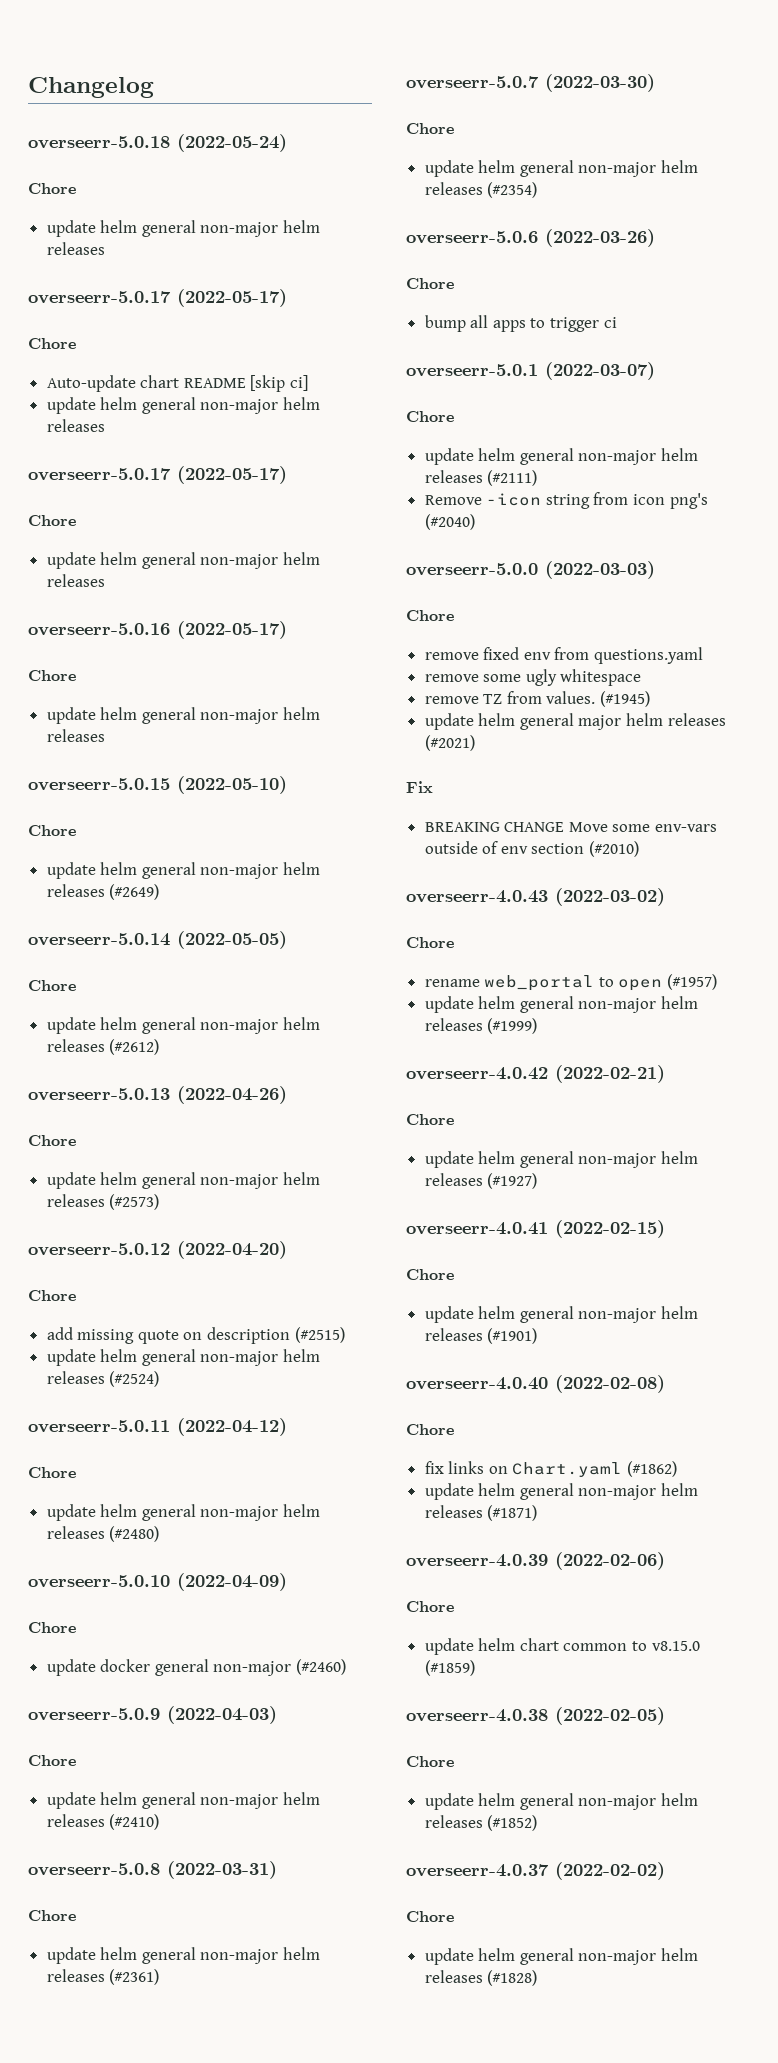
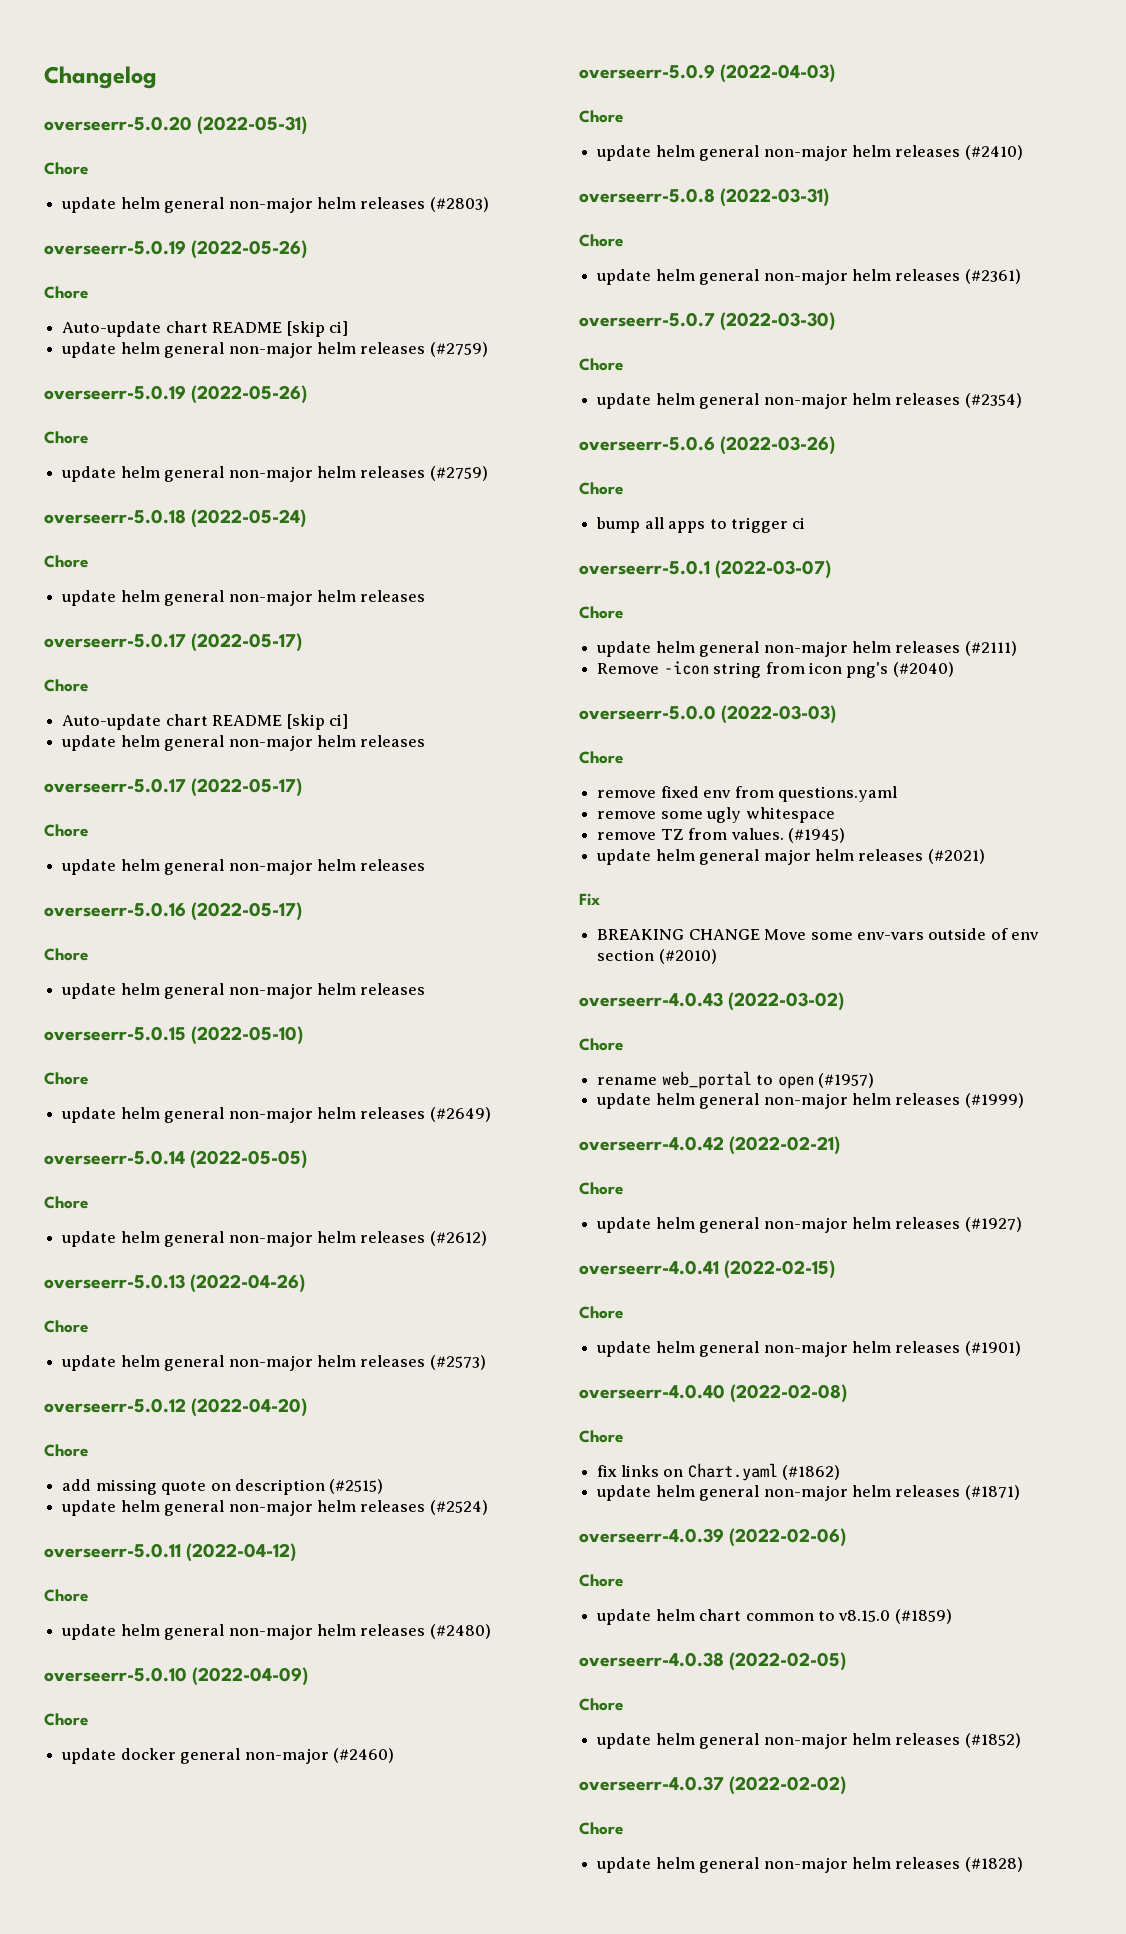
+ overseerr-5.0.20 (2022-05-31)
+ Chore
+ update helm general non-major helm releases (#2803)
+ overseerr-5.0.19 (2022-05-26)
+ Chore
+ Auto-update chart README [skip ci]
+ update helm general non-major helm releases (#2759)
+ overseerr-5.0.19 (2022-05-26)
+ Chore
+ update helm general non-major helm releases (#2759)

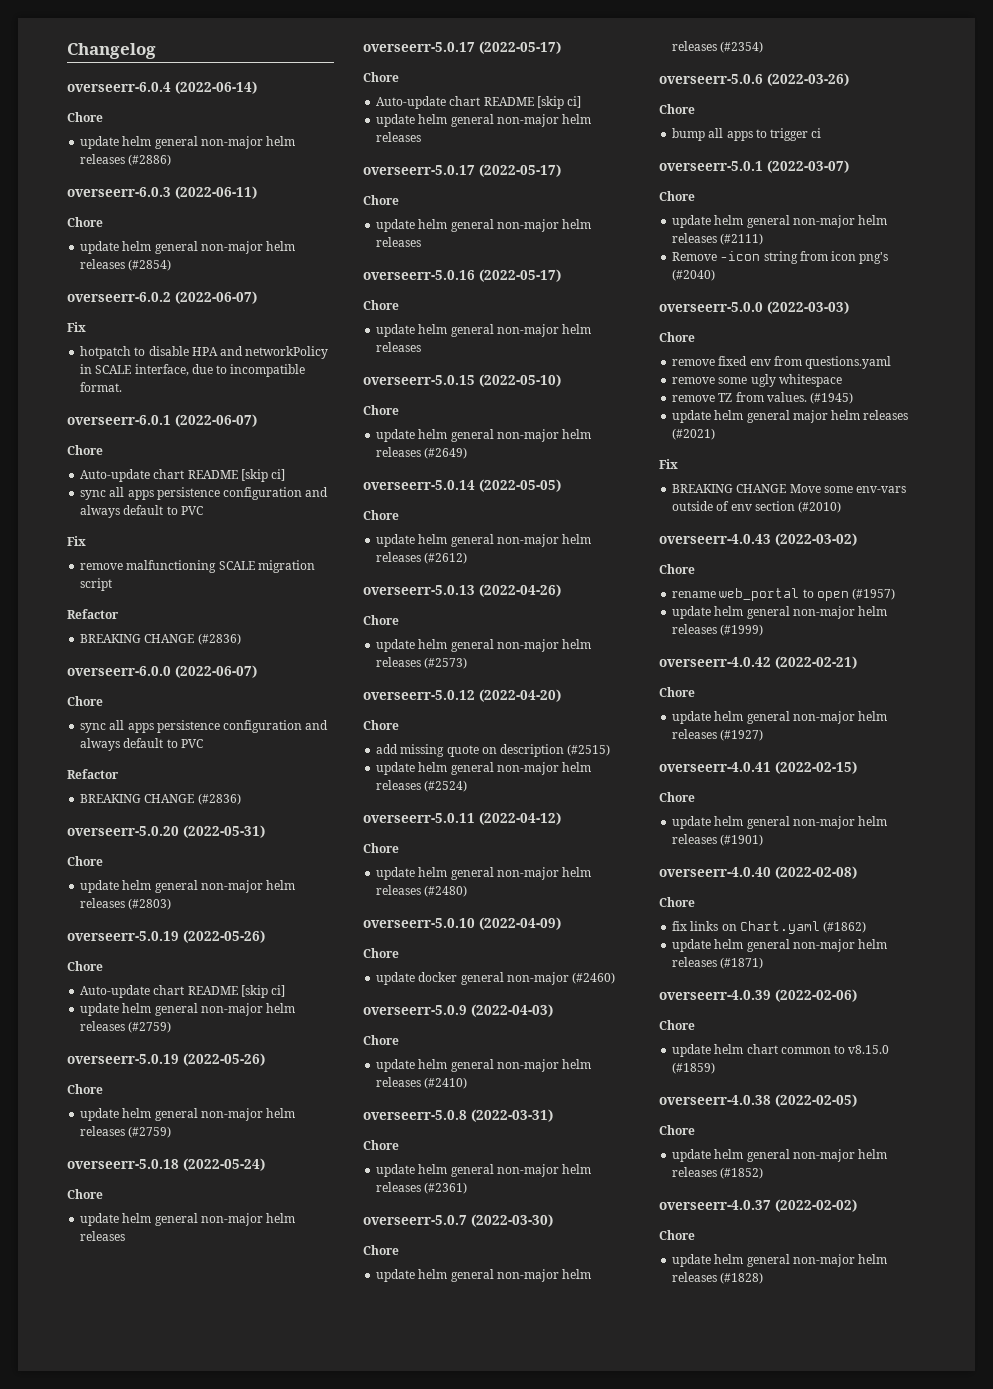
+ overseerr-6.0.4 (2022-06-14)
+ Chore
+ update helm general non-major helm releases (#2886)
+ overseerr-6.0.3 (2022-06-11)
+ Chore
+ update helm general non-major helm releases (#2854)
+ overseerr-6.0.2 (2022-06-07)
+ Fix
+ hotpatch to disable HPA and networkPolicy in SCALE interface, due to incompatible format.
+ overseerr-6.0.1 (2022-06-07)
+ Chore
+ Auto-update chart README [skip ci]
+ sync all apps persistence configuration and always default to PVC
+ Fix
+ remove malfunctioning SCALE migration script
+ Refactor
+ BREAKING CHANGE (#2836)
+ overseerr-6.0.0 (2022-06-07)
+ Chore
+ sync all apps persistence configuration and always default to PVC
+ Refactor
+ BREAKING CHANGE (#2836)

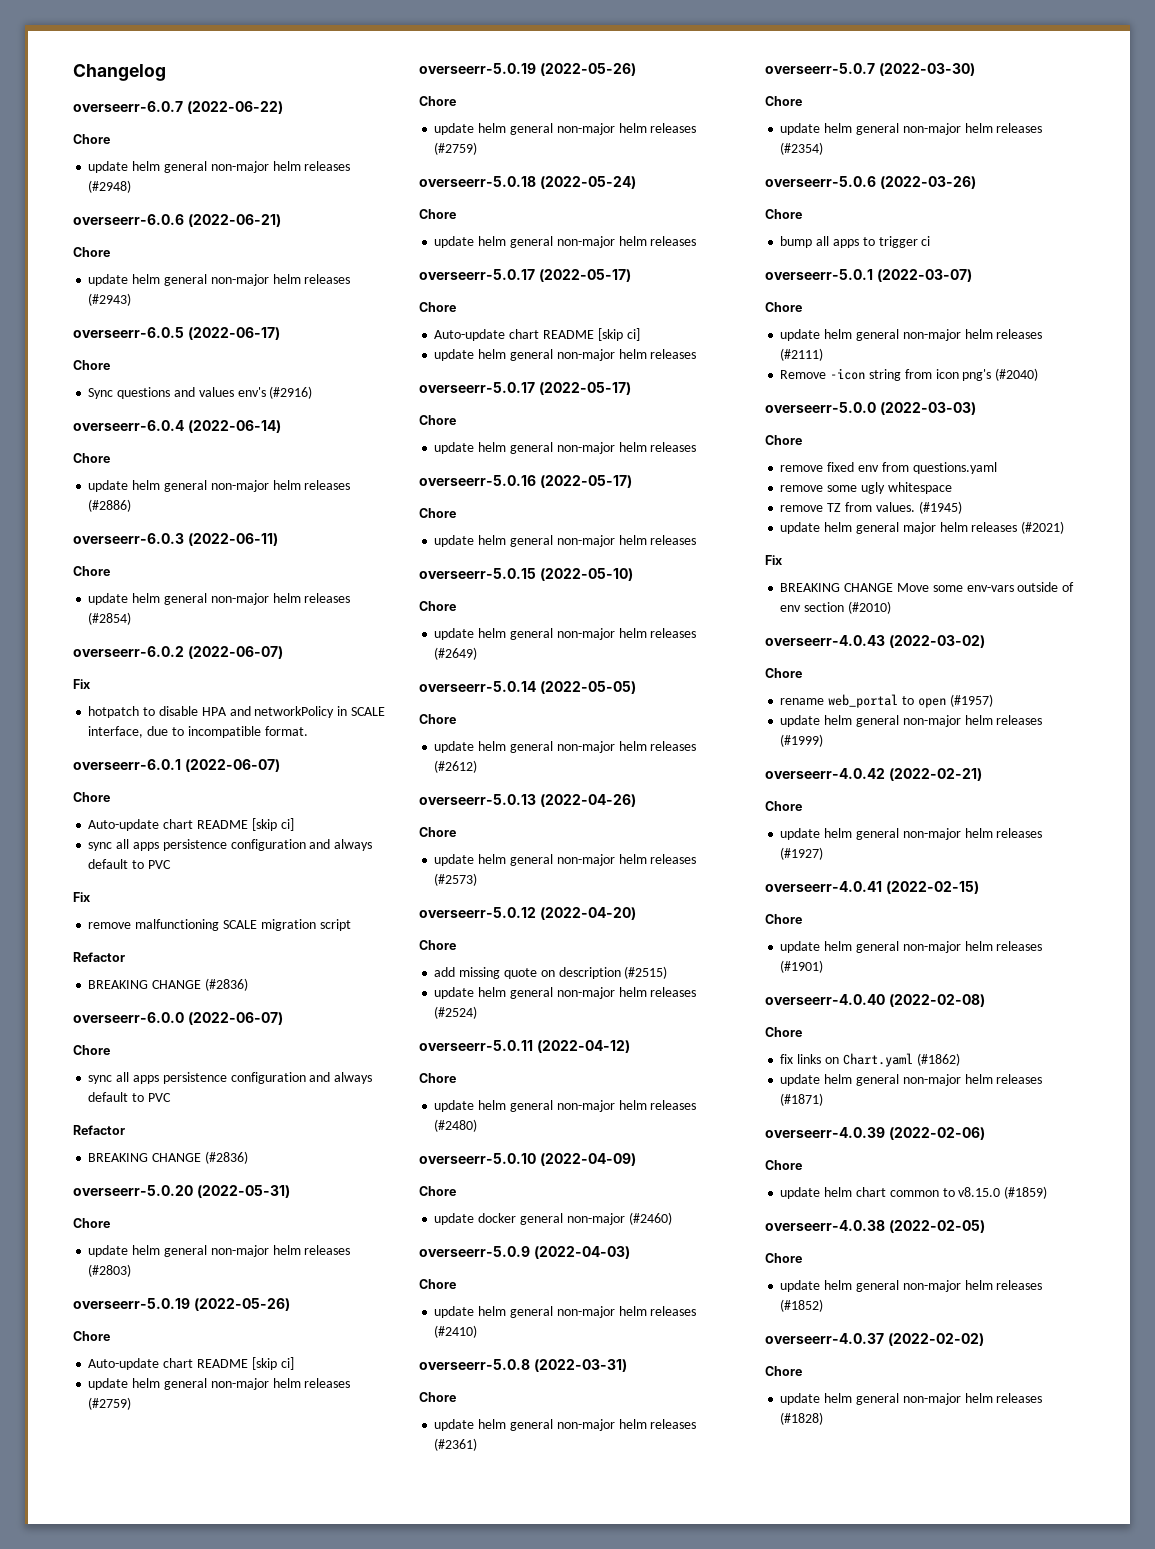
+ overseerr-6.0.7 (2022-06-22)
+ Chore
+ update helm general non-major helm releases (#2948)
+ overseerr-6.0.6 (2022-06-21)
+ Chore
+ update helm general non-major helm releases (#2943)
+ overseerr-6.0.5 (2022-06-17)
+ Chore
+ Sync questions and values env's (#2916)

